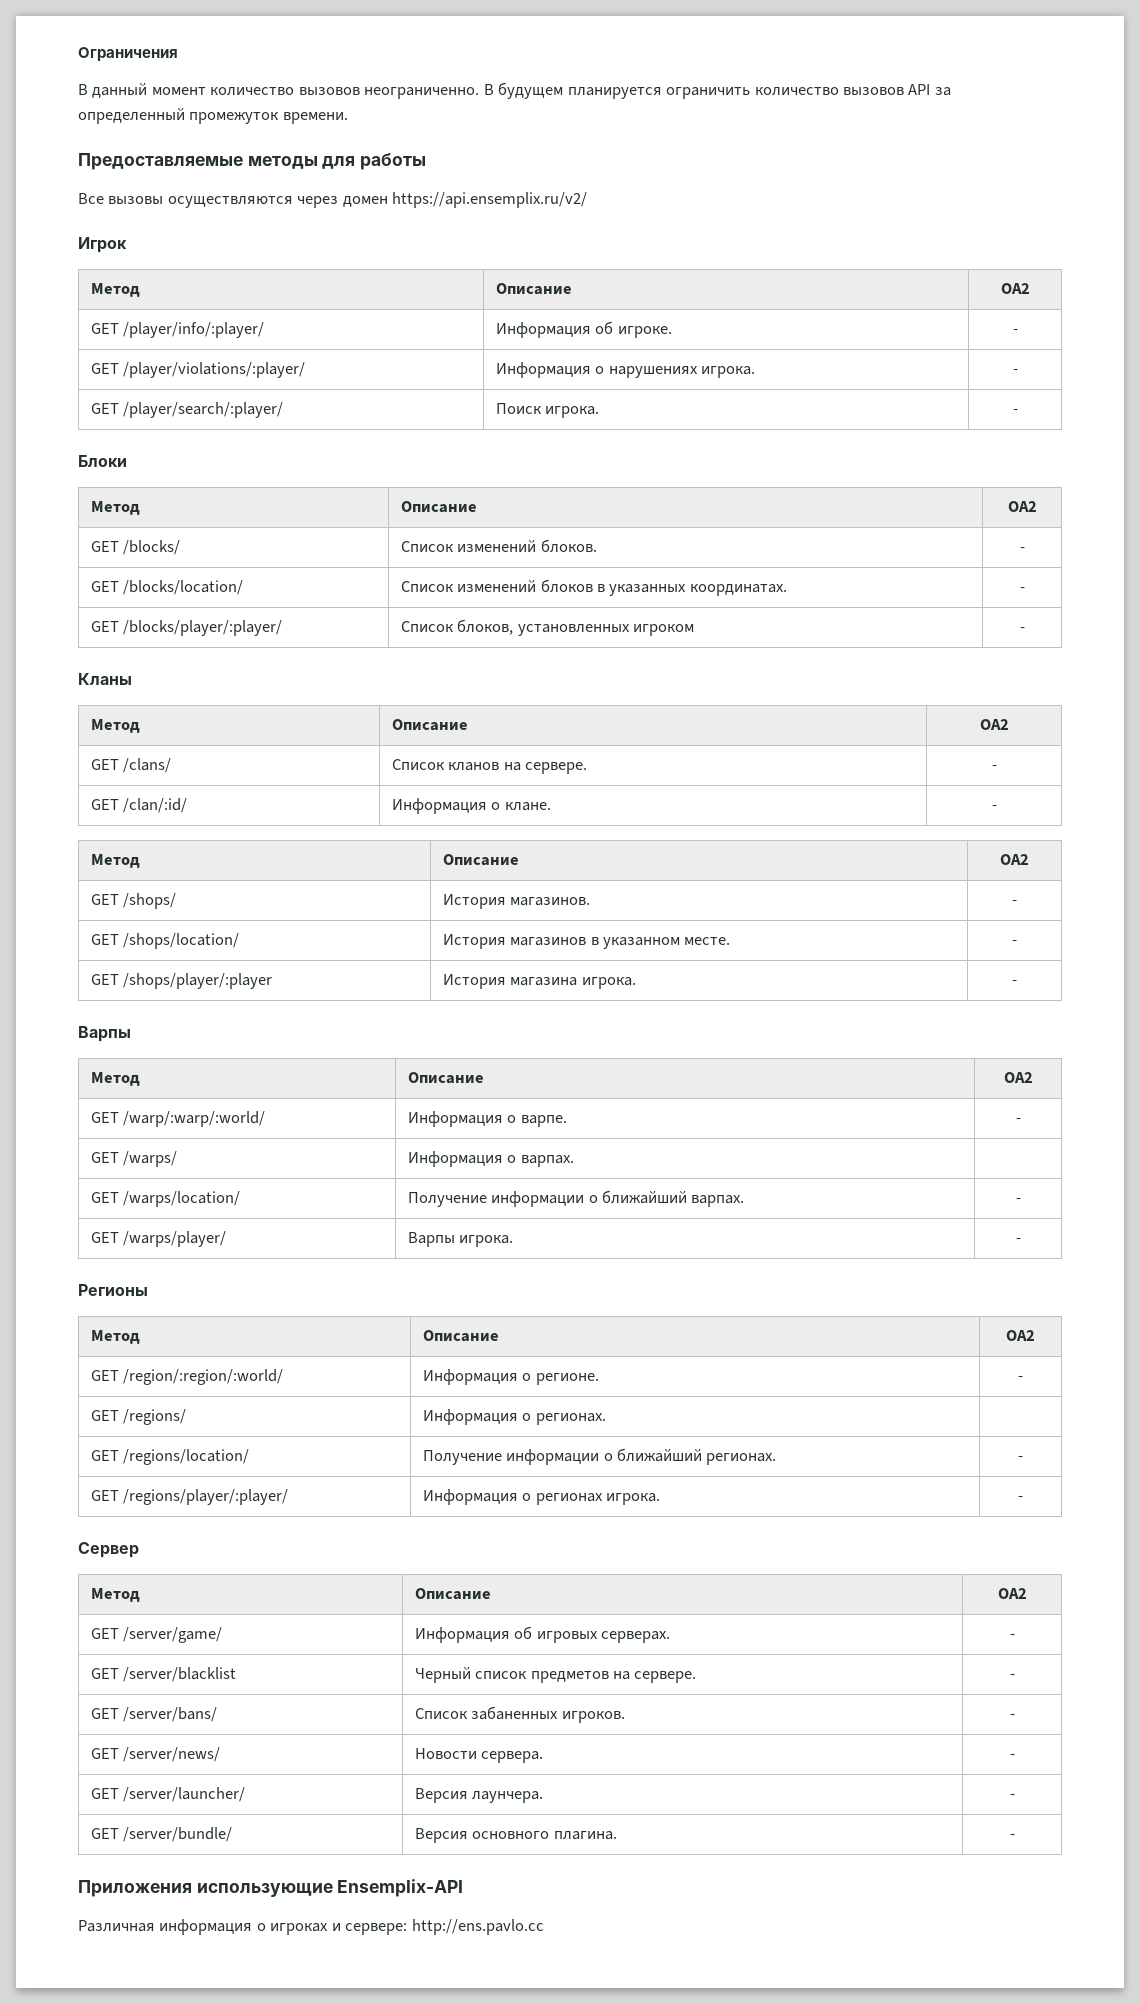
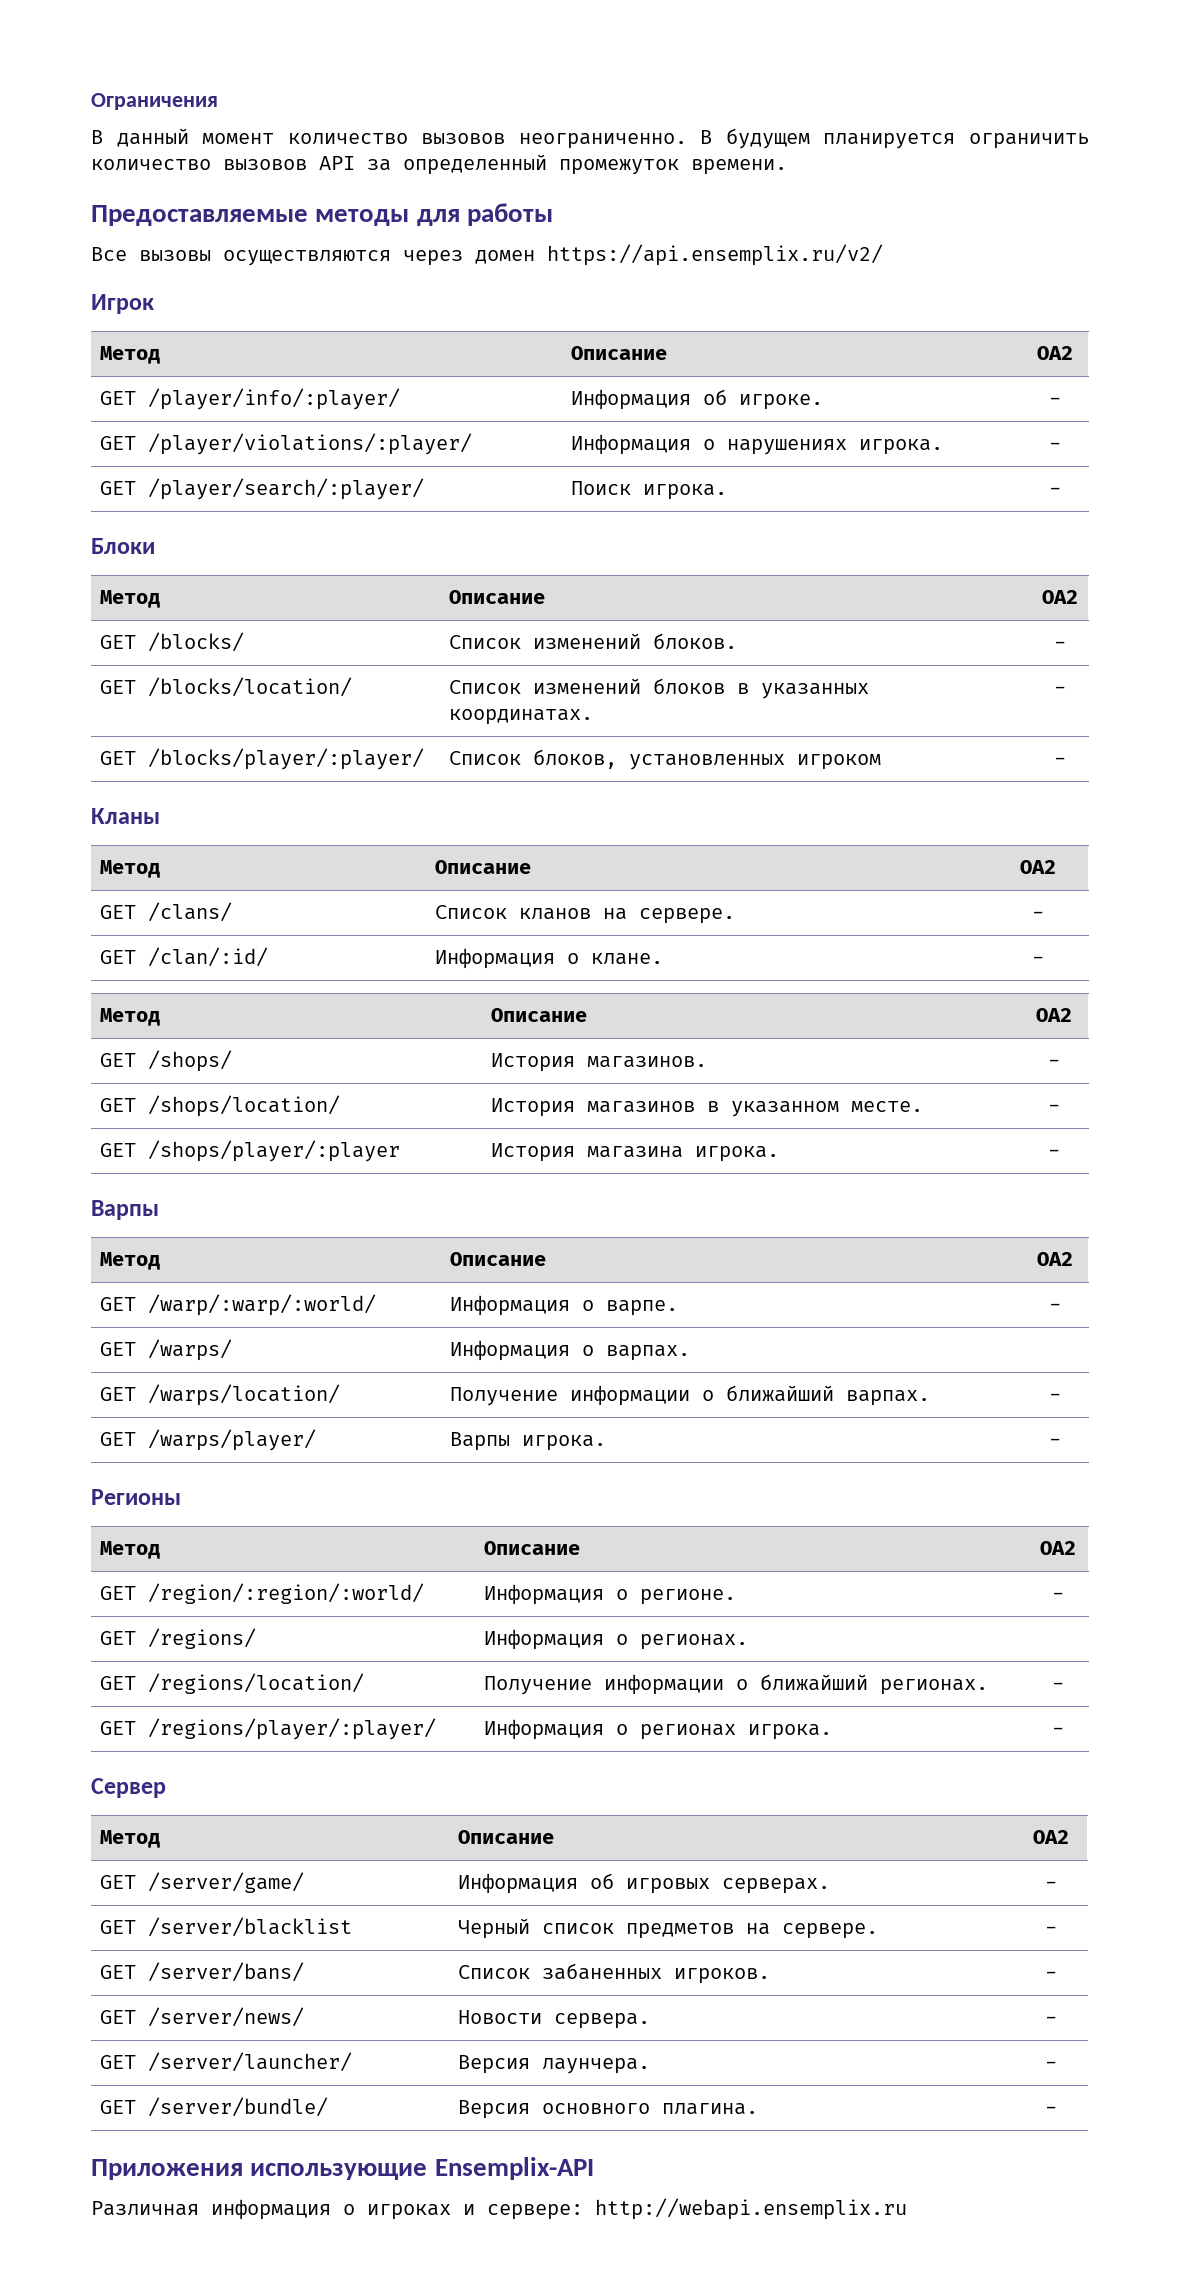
- Различная информация о игроках и сервере: http://ens.pavlo.cc
+ Различная информация о игроках и сервере: http://webapi.ensemplix.ru

